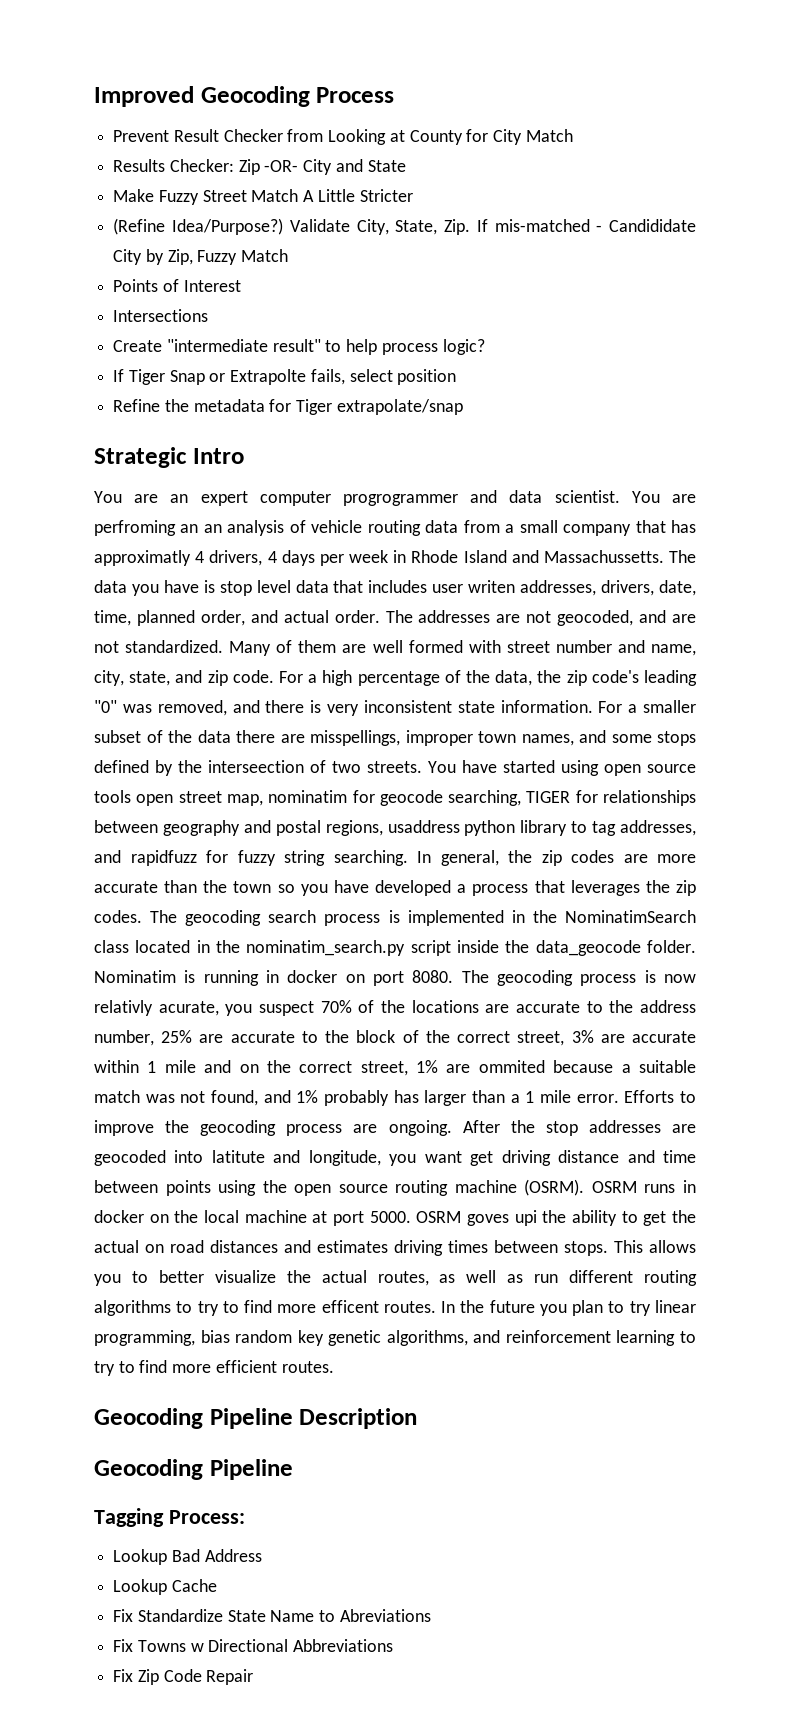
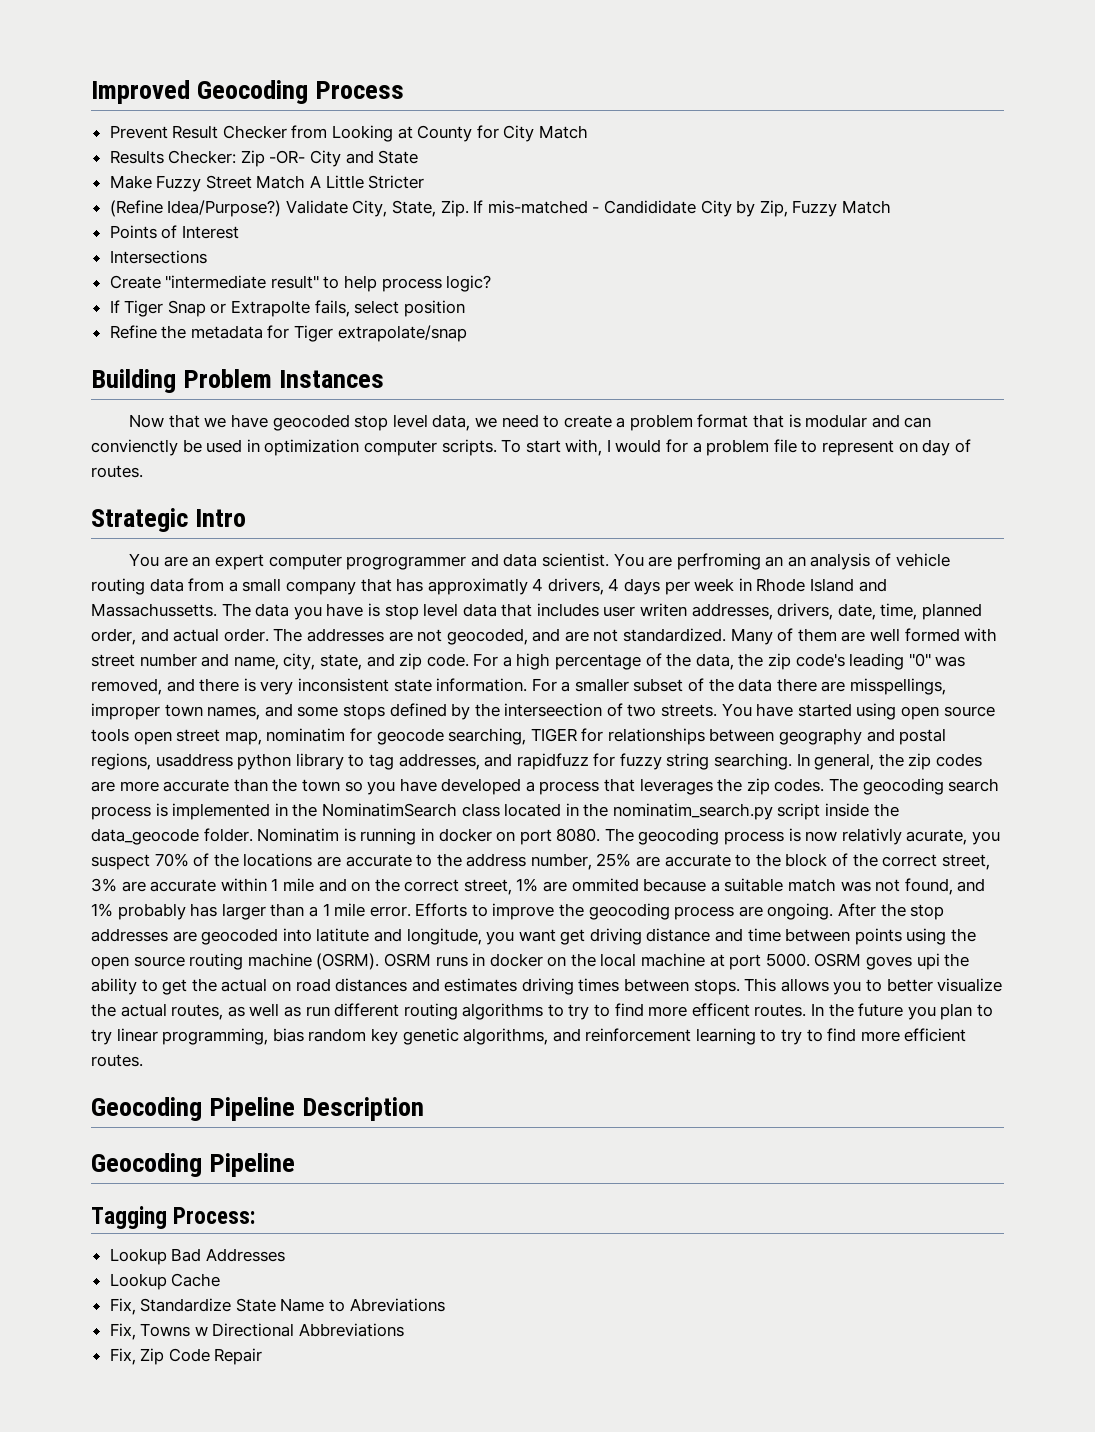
+ Building Problem Instances
+ Now that we have geocoded stop level data, we need to create a problem format that is modular and can convienctly be used in optimization computer scripts. To start with, I would for a problem file to represent on day of routes.
- Lookup Bad Address
+ Lookup Bad Addresses
- Fix Standardize State Name to Abreviations
+ Fix, Standardize State Name to Abreviations
- Fix Towns w Directional Abbreviations
+ Fix, Towns w Directional Abbreviations
- Fix Zip Code Repair
+ Fix, Zip Code Repair

